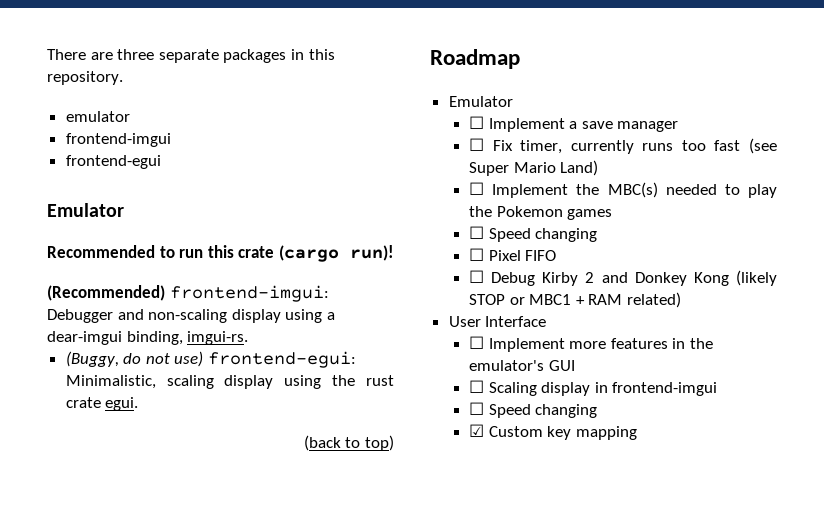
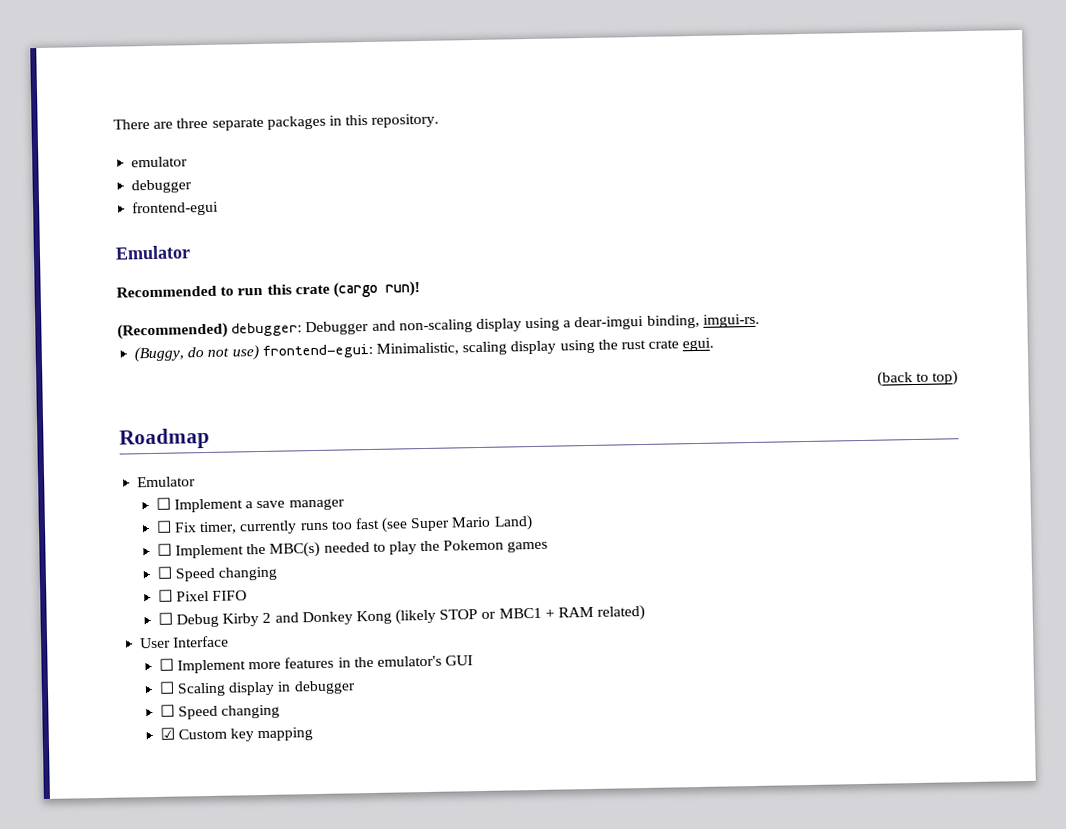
  emulator
- frontend-imgui
+ debugger
- (Recommended) frontend-imgui: Debugger and non-scaling display using a dear-imgui binding, imgui-rs.
+ (Recommended) debugger: Debugger and non-scaling display using a dear-imgui binding, imgui-rs.
- ☐ Scaling display in frontend-imgui
+ ☐ Scaling display in debugger

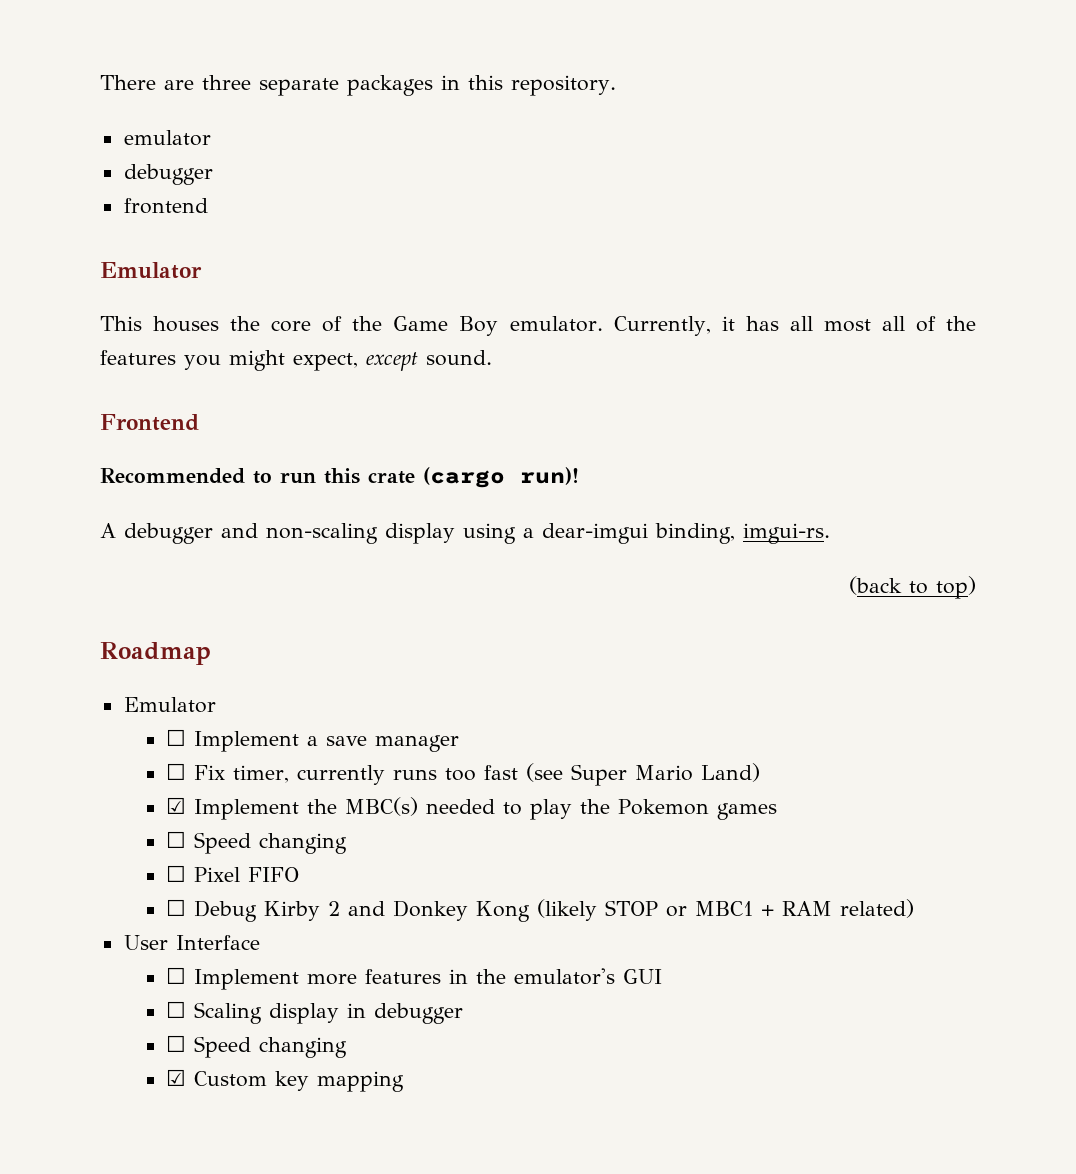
- frontend-egui
+ frontend
  Emulator
+ This houses the core of the Game Boy emulator. Currently, it has all most all of the features you might expect, except sound.
+ Frontend
- (Recommended) debugger: Debugger and non-scaling display using a dear-imgui binding, imgui-rs.
+ A debugger and non-scaling display using a dear-imgui binding, imgui-rs.
- (Buggy, do not use) frontend-egui: Minimalistic, scaling display using the rust crate egui.
- ☐ Implement the MBC(s) needed to play the Pokemon games
+ ☑ Implement the MBC(s) needed to play the Pokemon games

